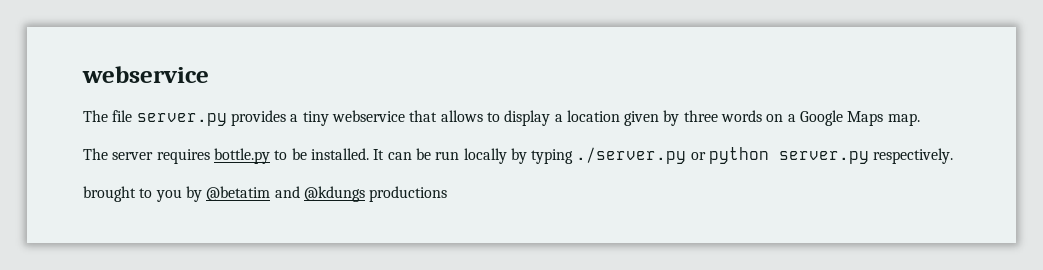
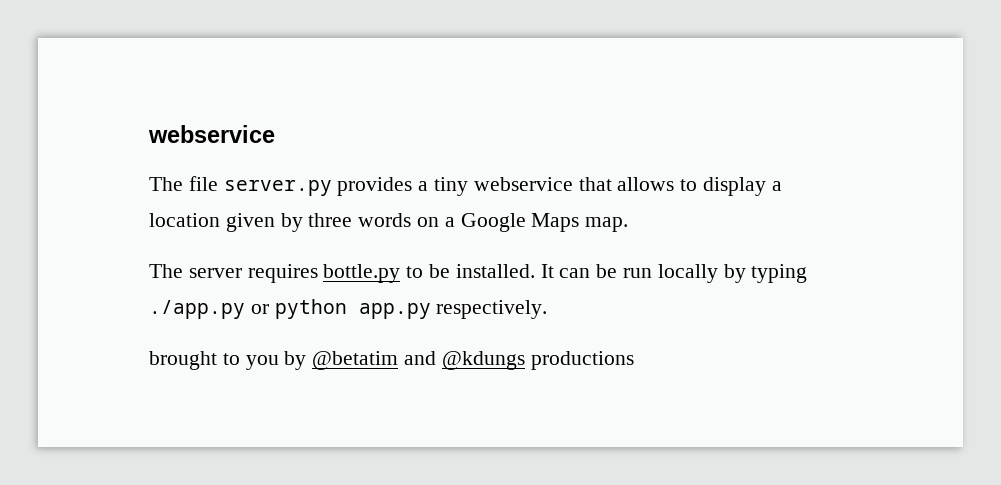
- It can be run locally by typing ./server.py or python server.py respectively.
+ It can be run locally by typing ./app.py or python app.py respectively.

